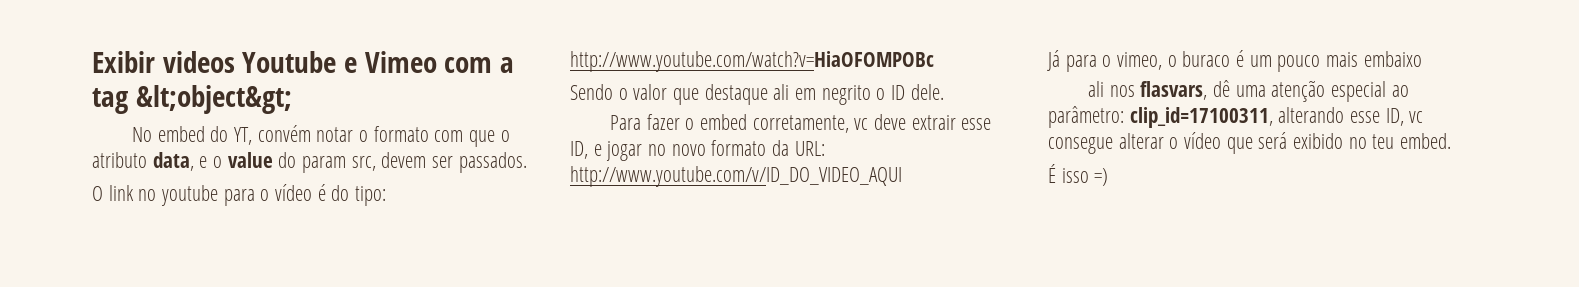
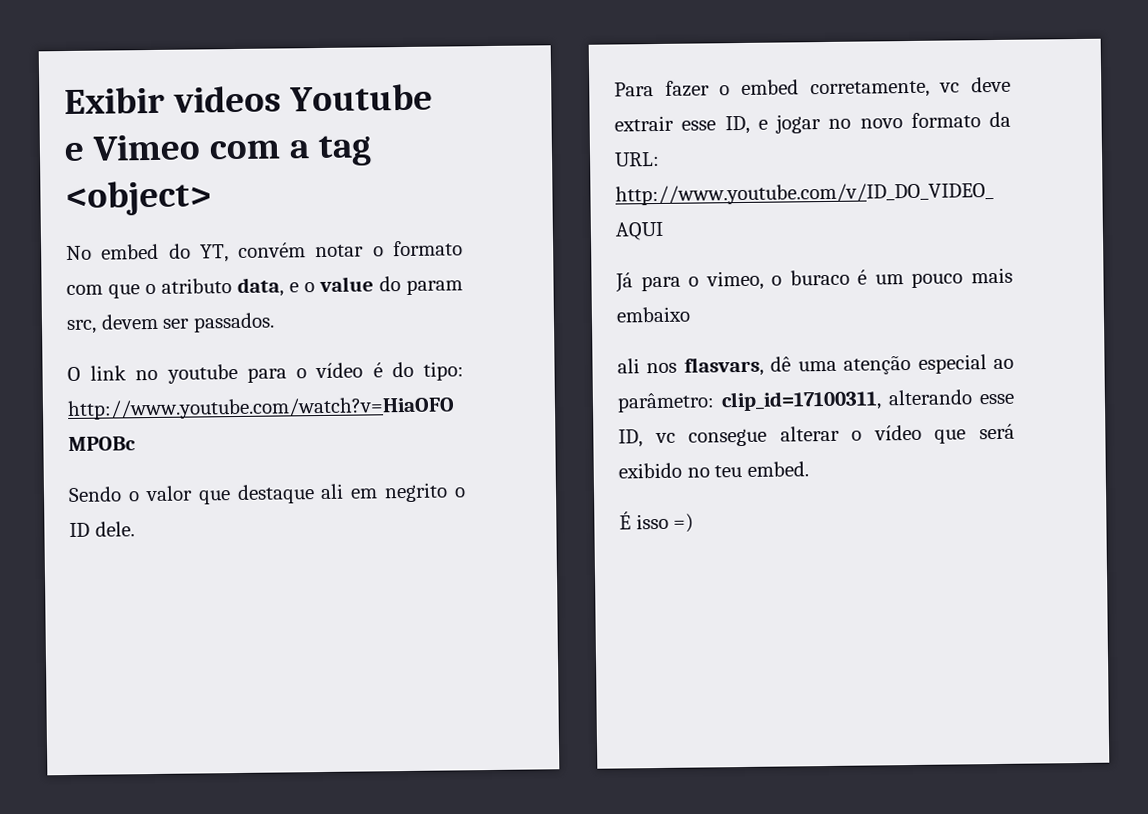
- Exibir videos Youtube e Vimeo com a tag &lt;object&gt;
+ Exibir videos Youtube e Vimeo com a tag <object>

